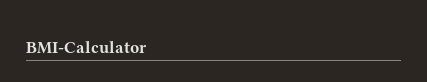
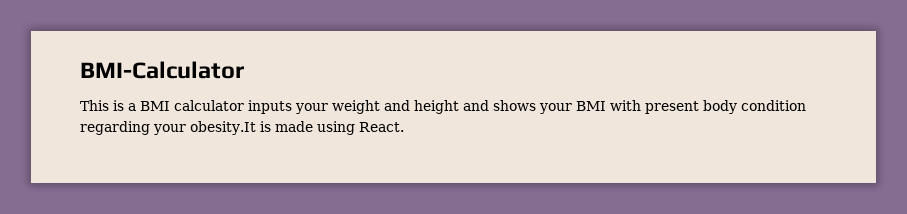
+ This is a BMI calculator inputs your weight and height and shows your BMI with present body condition regarding your obesity.It is made using React.

